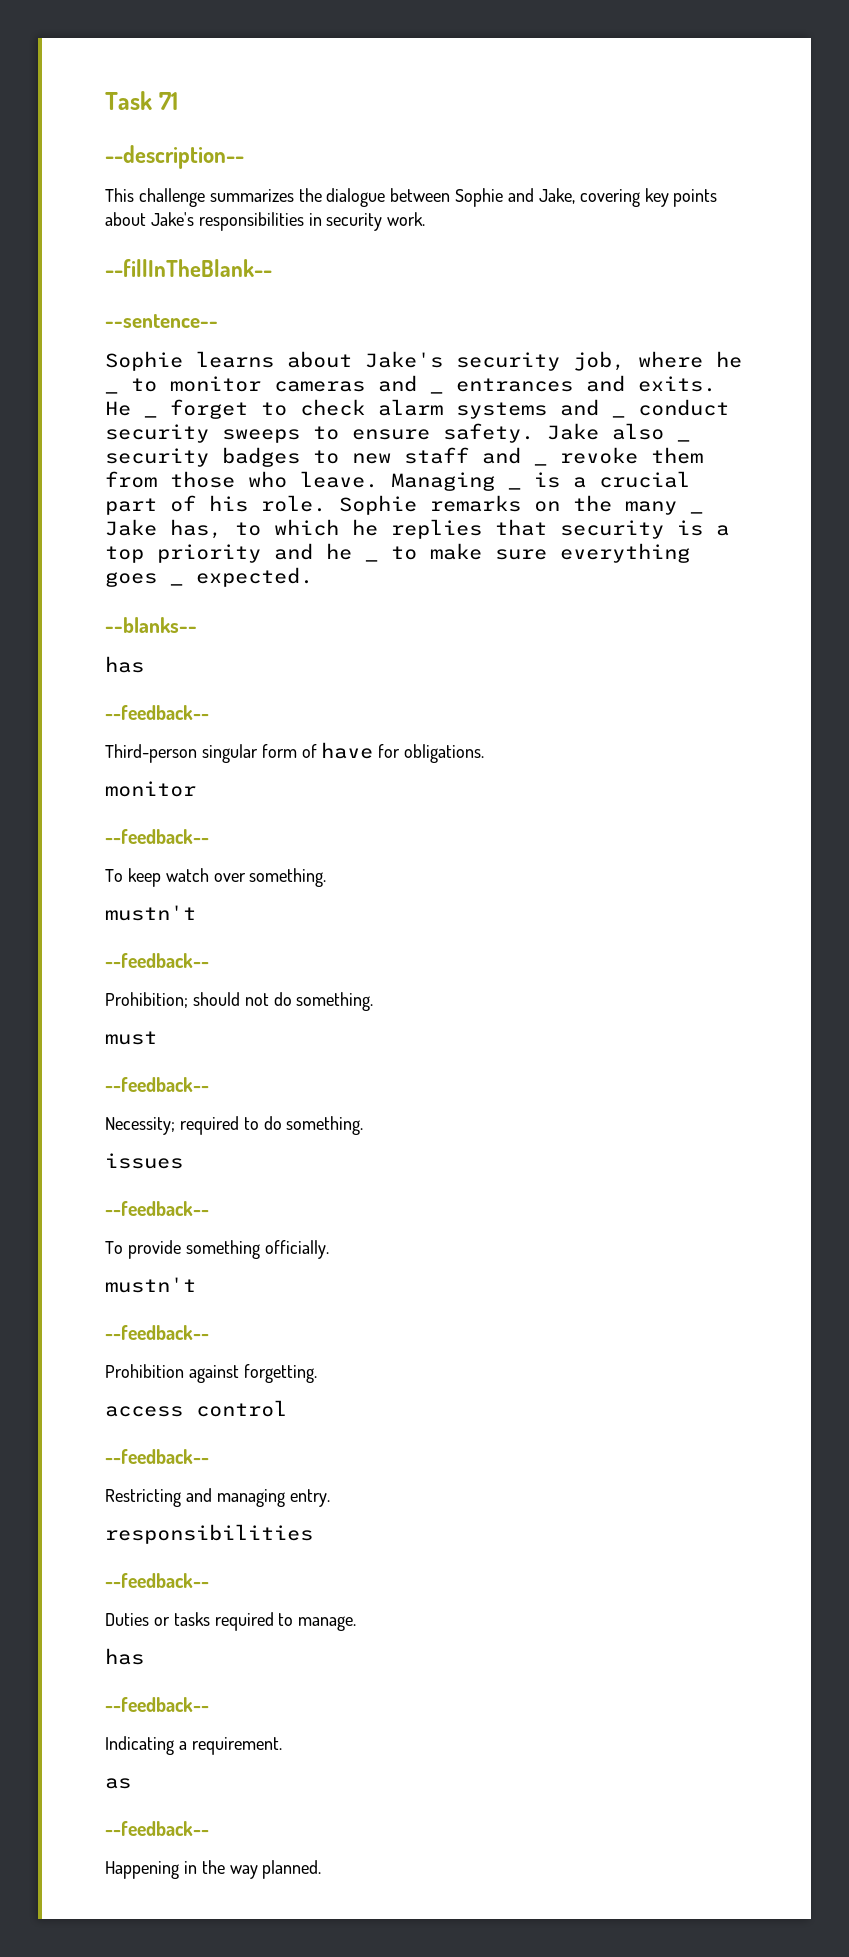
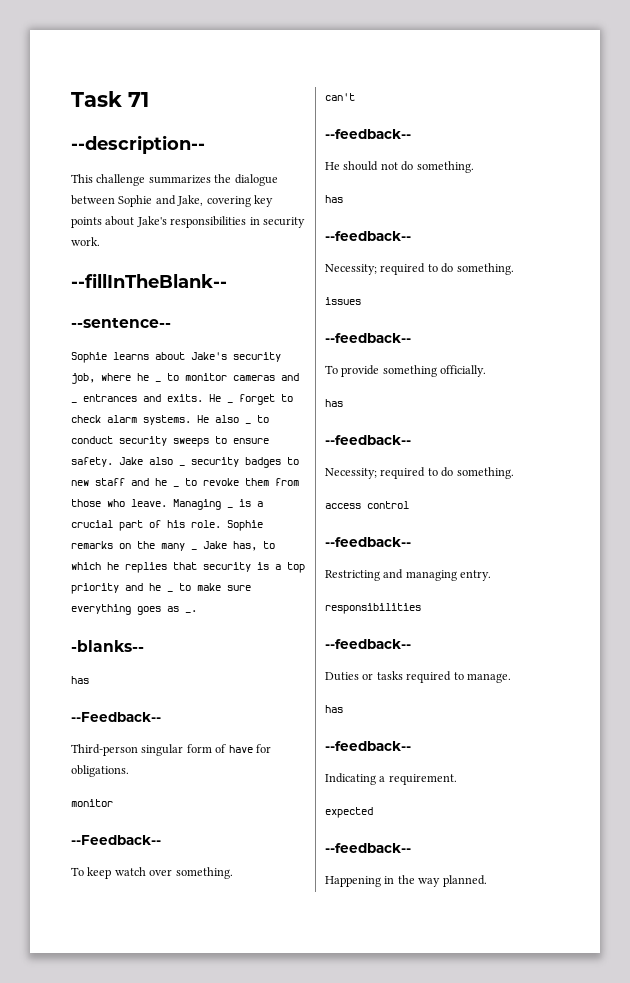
- He _ forget to check alarm systems and _ conduct security sweeps to ensure safety.
+ He _ forget to check alarm systems. He also _ to conduct security sweeps to ensure safety.
- Jake also _ security badges to new staff and _ revoke them from those who leave.
+ Jake also _ security badges to new staff and he _ to revoke them from those who leave.
- Sophie remarks on the many _ Jake has, to which he replies that security is a top priority and he _ to make sure everything goes _ expected.
- --blanks--
+ Sophie remarks on the many _ Jake has, to which he replies that security is a top priority and he _ to make sure everything goes as _.
+ -blanks--
  has
- --feedback--
+ --Feedback--
  Third-person singular form of have for obligations.
  monitor
- --feedback--
+ --Feedback--
  To keep watch over something.
- mustn't
+ can't
  --feedback--
- Prohibition; should not do something.
- must
+ He should not do something.
+ has
  To provide something officially.
- mustn't
+ has
  --feedback--
- Prohibition against forgetting.
+ Necessity; required to do something.
- as
+ expected

